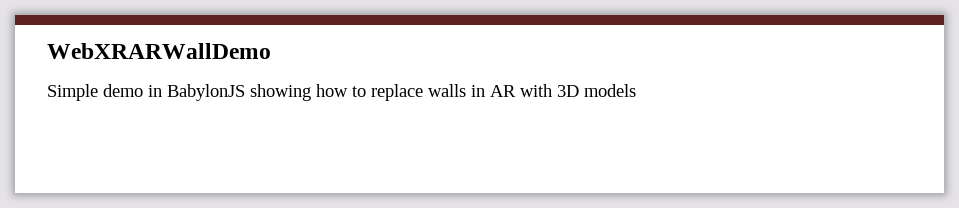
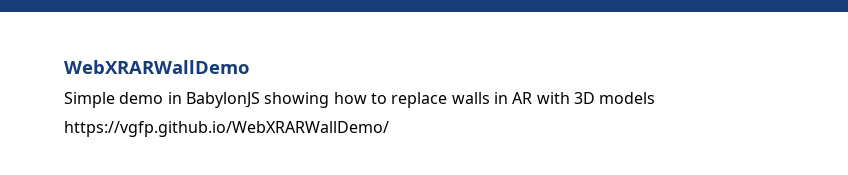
+ https://vgfp.github.io/WebXRARWallDemo/

